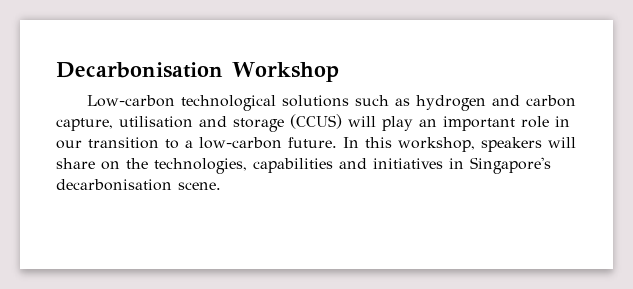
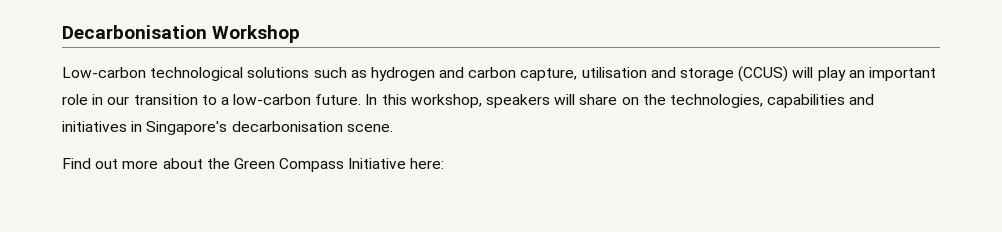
+ Find out more about the Green Compass Initiative here:

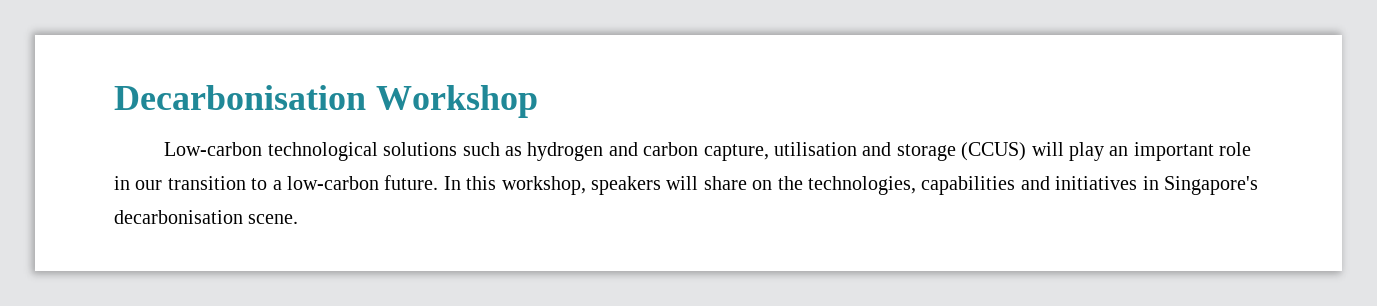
- Find out more about the Green Compass Initiative here:

